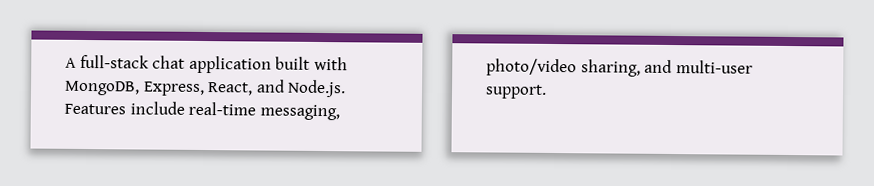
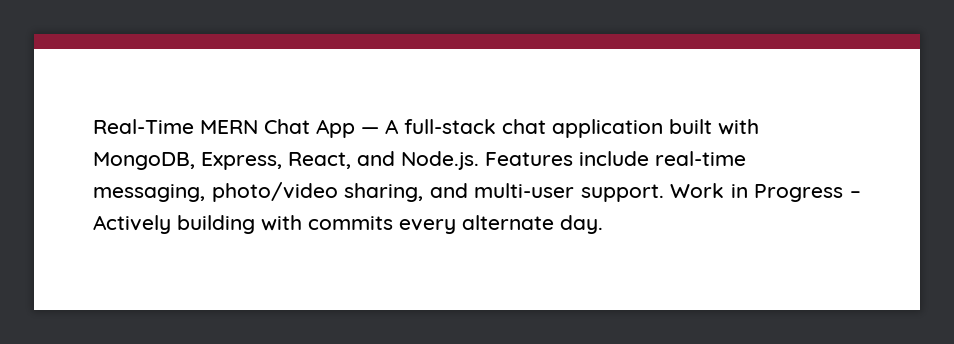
- A full-stack chat application built with MongoDB, Express, React, and Node.js. Features include real-time messaging, photo/video sharing, and multi-user support.
+ Real-Time MERN Chat App — A full-stack chat application built with MongoDB, Express, React, and Node.js. Features include real-time messaging, photo/video sharing, and multi-user support.
+ Work in Progress – Actively building with commits every alternate day.

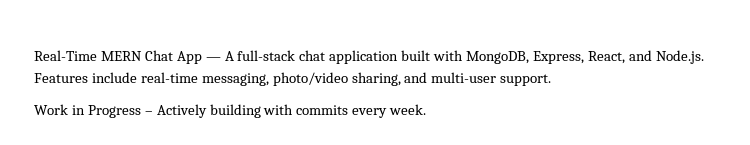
- Real-Time MERN Chat App — A full-stack chat application built with MongoDB, Express, React, and Node.js. Features include real-time messaging, photo/video sharing, and multi-user support. Work in Progress – Actively building with commits every alternate day.
+ Real-Time MERN Chat App — A full-stack chat application built with MongoDB, Express, React, and Node.js. Features include real-time messaging, photo/video sharing, and multi-user support.
+ Work in Progress – Actively building with commits every week.

